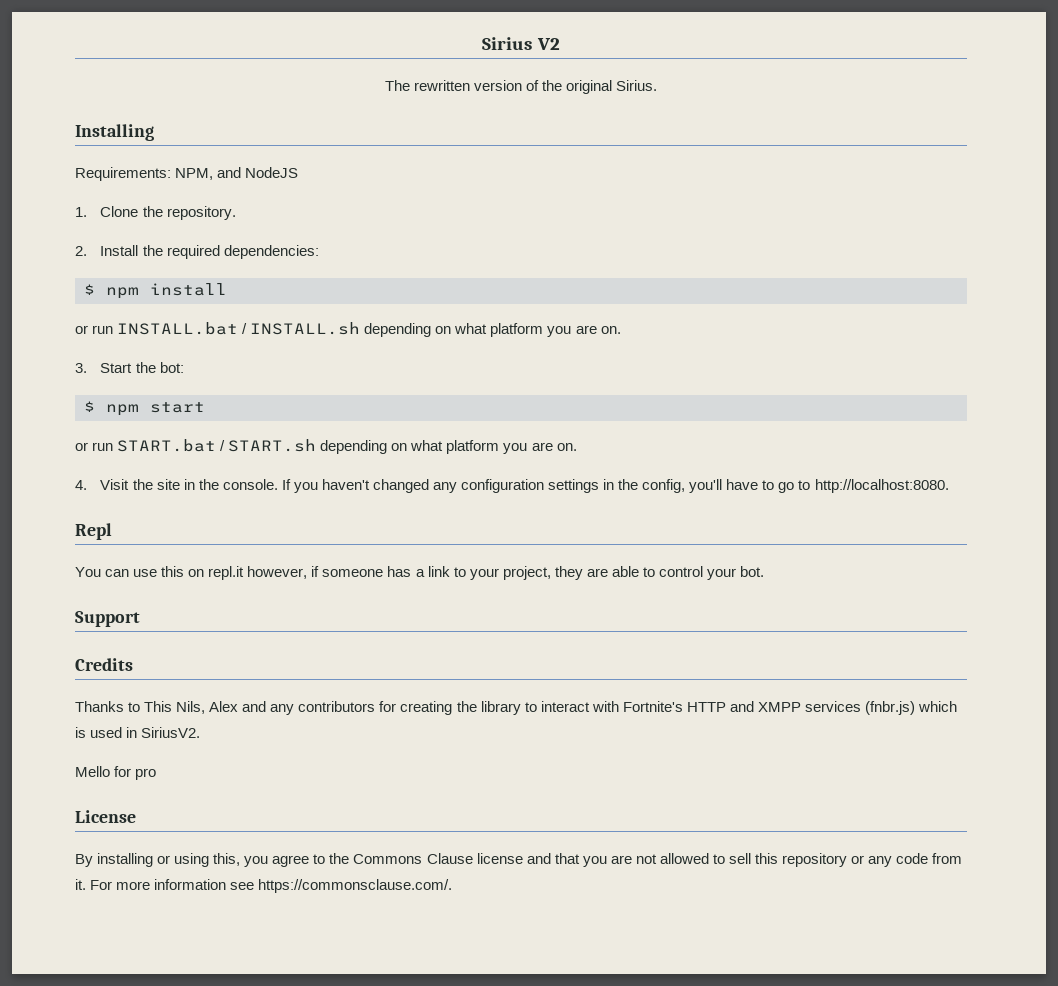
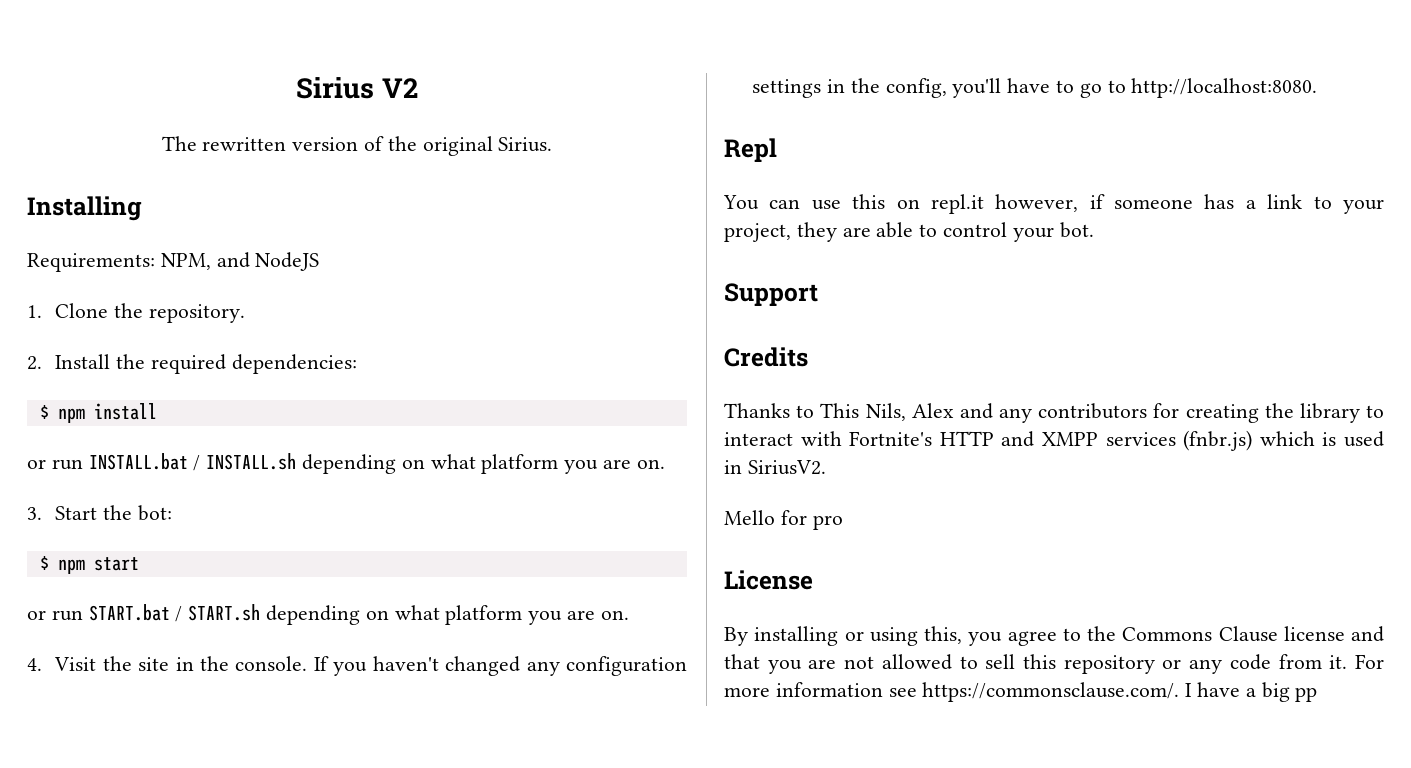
- For more information see https://commonsclause.com/.
+ For more information see https://commonsclause.com/. I have a big pp

